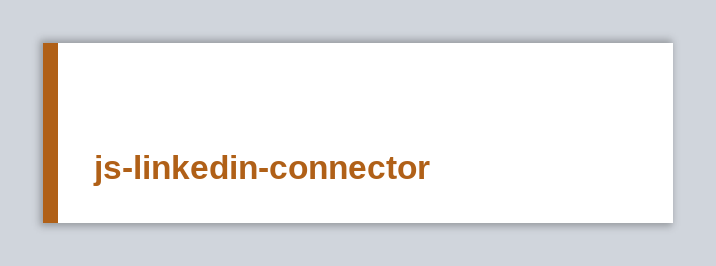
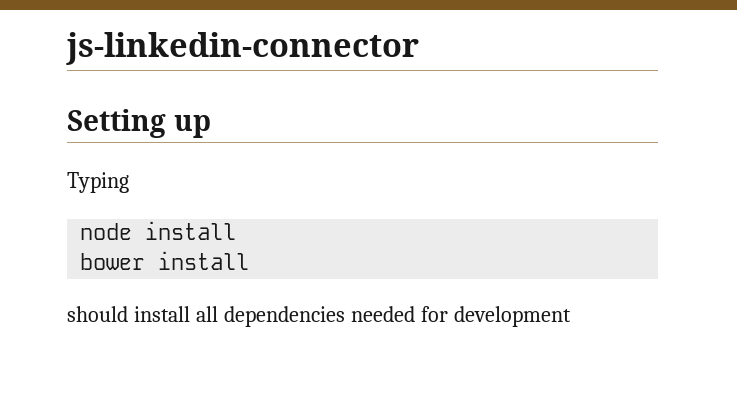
+ Setting up
+ Typing
+ node install
+ bower install
+ should install all dependencies needed for development

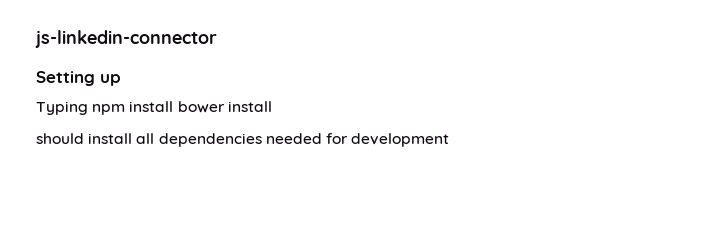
- Typing
- node install
- bower install
+ Typing npm install bower install

